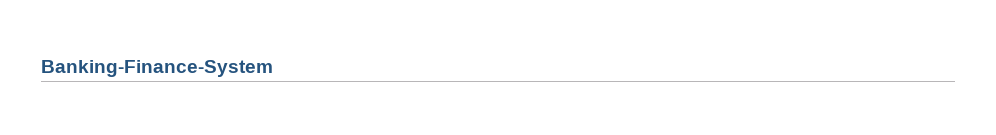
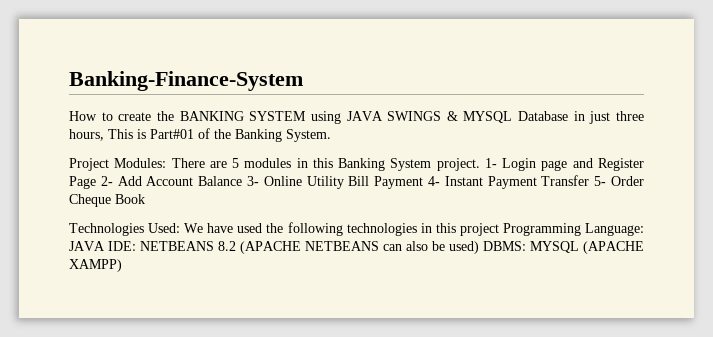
+ How to create the BANKING SYSTEM using JAVA SWINGS & MYSQL Database in just three hours, This is Part#01 of the Banking System.
+ Project Modules: There are 5 modules in this Banking System project. 1- Login page and Register Page 2- Add Account Balance 3- Online Utility Bill Payment 4- Instant Payment Transfer 5- Order Cheque Book
+ Technologies Used: We have used the following technologies in this project Programming Language: JAVA IDE: NETBEANS 8.2 (APACHE NETBEANS can also be used) DBMS: MYSQL (APACHE XAMPP)

